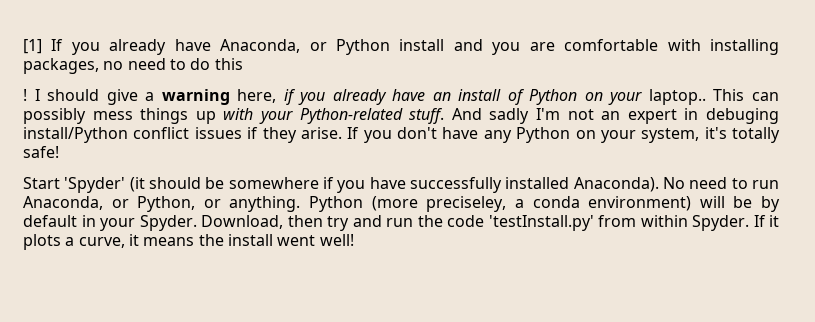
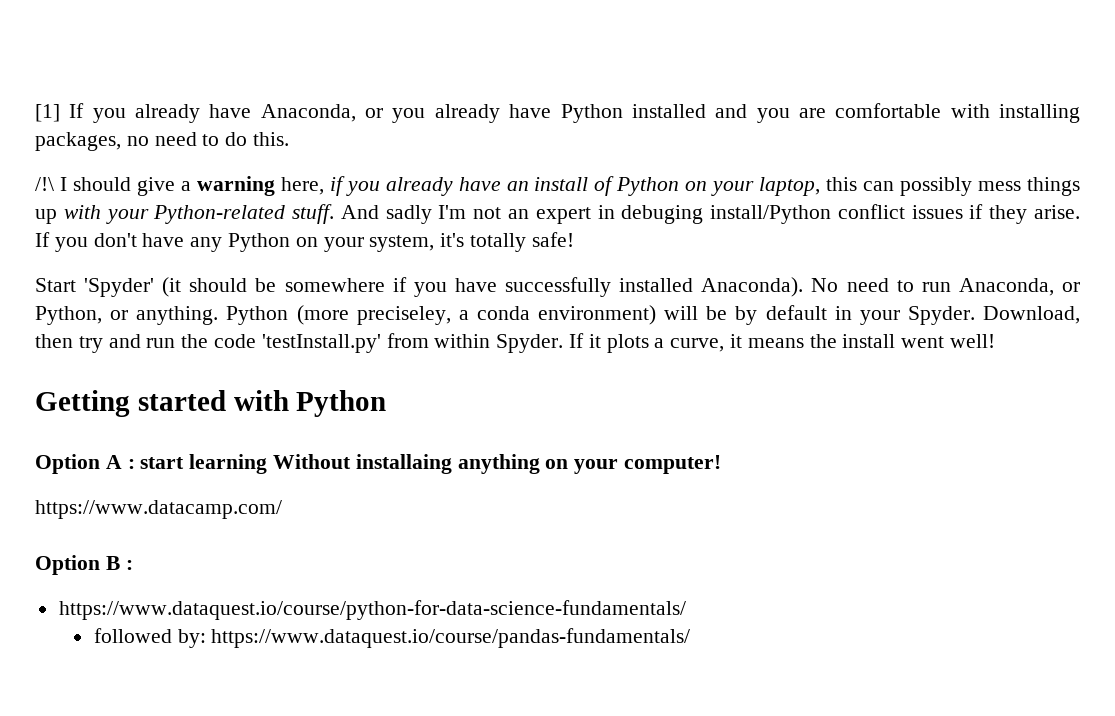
- [1] If you already have Anaconda, or Python install and you are comfortable with installing packages, no need to do this
- ! I should give a warning here, if you already have an install of Python on your laptop.. This can possibly mess things up with your Python-related stuff.
+ [1] If you already have Anaconda, or you already have Python installed and you are comfortable with installing packages, no need to do this.
+ /!\ I should give a warning here, if you already have an install of Python on your laptop, this can possibly mess things up with your Python-related stuff.
+ Getting started with Python
+ Option A : start learning Without installaing anything on your computer!
+ https://www.datacamp.com/
+ Option B :
+ https://www.dataquest.io/course/python-for-data-science-fundamentals/
+ followed by: https://www.dataquest.io/course/pandas-fundamentals/

